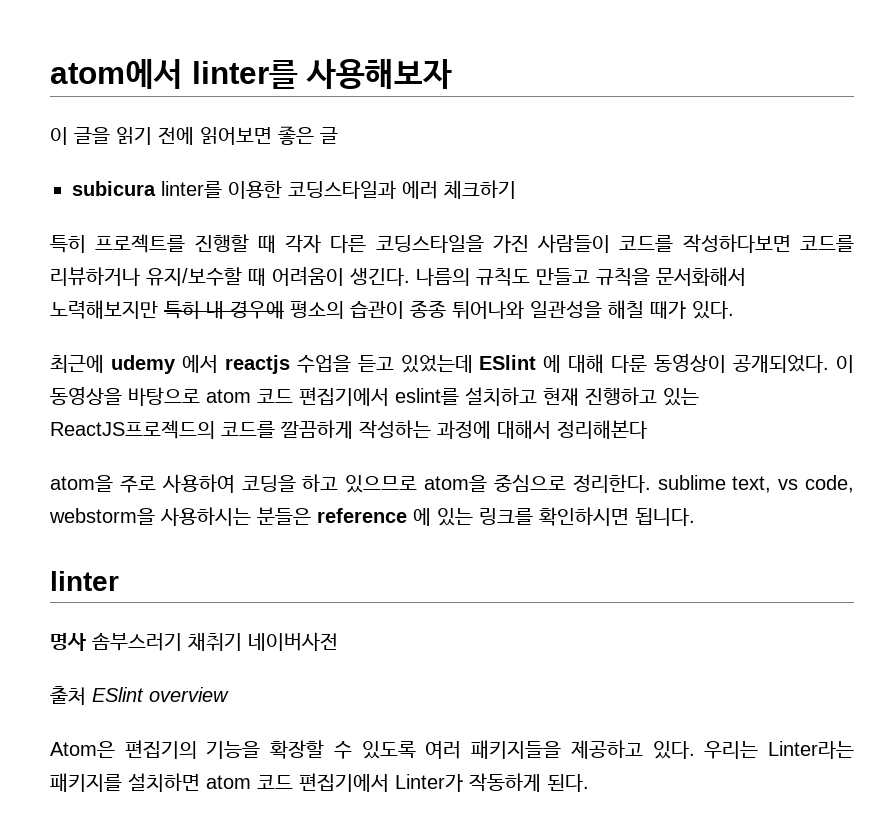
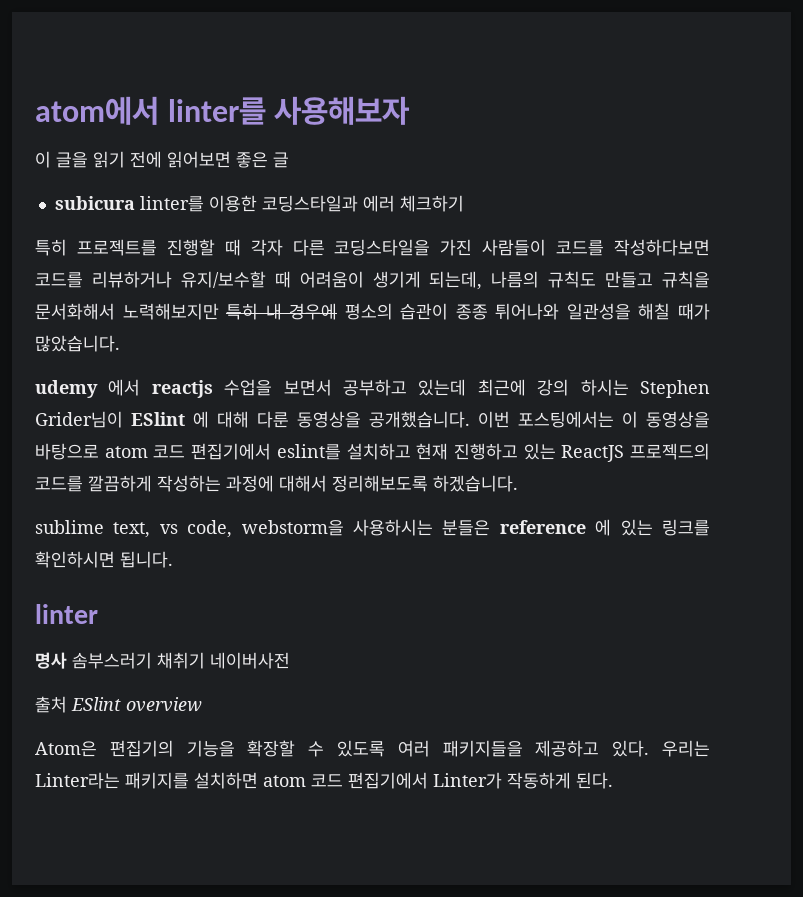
- 특히 프로젝트를 진행할 때 각자 다른 코딩스타일을 가진 사람들이 코드를 작성하다보면 코드를 리뷰하거나 유지/보수할 때 어려움이 생긴다. 나름의 규칙도 만들고 규칙을 문서화해서 노력해보지만 특히 내 경우에 평소의 습관이 종종 튀어나와 일관성을 해칠 때가 있다.
- 최근에 udemy 에서 reactjs 수업을 듣고 있었는데 ESlint 에 대해 다룬 동영상이 공개되었다. 이 동영상을 바탕으로 atom 코드 편집기에서 eslint를 설치하고 현재 진행하고 있는 ReactJS프로젝드의 코드를 깔끔하게 작성하는 과정에 대해서 정리해본다
- atom을 주로 사용하여 코딩을 하고 있으므로 atom을 중심으로 정리한다. sublime text, vs code, webstorm을 사용하시는 분들은 reference 에 있는 링크를 확인하시면 됩니다.
+ 특히 프로젝트를 진행할 때 각자 다른 코딩스타일을 가진 사람들이 코드를 작성하다보면 코드를 리뷰하거나 유지/보수할 때 어려움이 생기게 되는데, 나름의 규칙도 만들고 규칙을 문서화해서 노력해보지만 특히 내 경우에 평소의 습관이 종종 튀어나와 일관성을 해칠 때가 많았습니다.
+ udemy 에서 reactjs 수업을 보면서 공부하고 있는데 최근에 강의 하시는 Stephen Grider님이 ESlint 에 대해 다룬 동영상을 공개했습니다. 이번 포스팅에서는 이 동영상을 바탕으로 atom 코드 편집기에서 eslint를 설치하고 현재 진행하고 있는 ReactJS 프로젝드의 코드를 깔끔하게 작성하는 과정에 대해서 정리해보도록 하겠습니다.
+ sublime text, vs code, webstorm을 사용하시는 분들은 reference 에 있는 링크를 확인하시면 됩니다.

